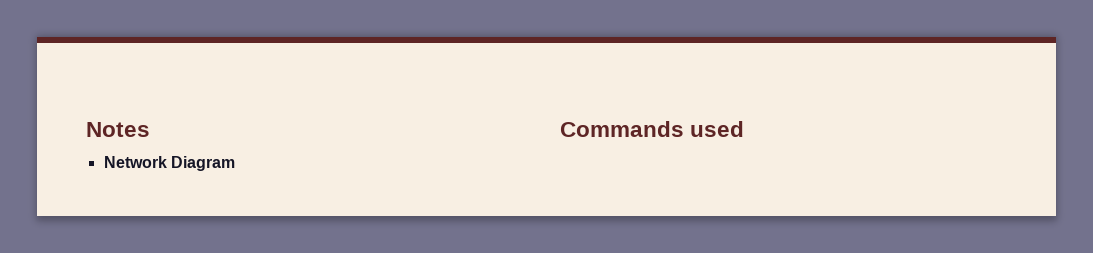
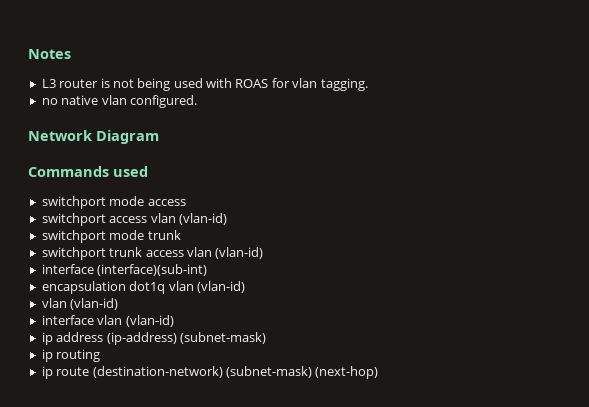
+ L3 router is not being used with ROAS for vlan tagging.
+ no native vlan configured.
  Network Diagram
  Commands used
+ switchport mode access
+ switchport access vlan (vlan-id)
+ switchport mode trunk
+ switchport trunk access vlan (vlan-id)
+ interface (interface)(sub-int)
+ encapsulation dot1q vlan (vlan-id)
+ vlan (vlan-id)
+ interface vlan (vlan-id)
+ ip address (ip-address) (subnet-mask)
+ ip routing
+ ip route (destination-network) (subnet-mask) (next-hop)

